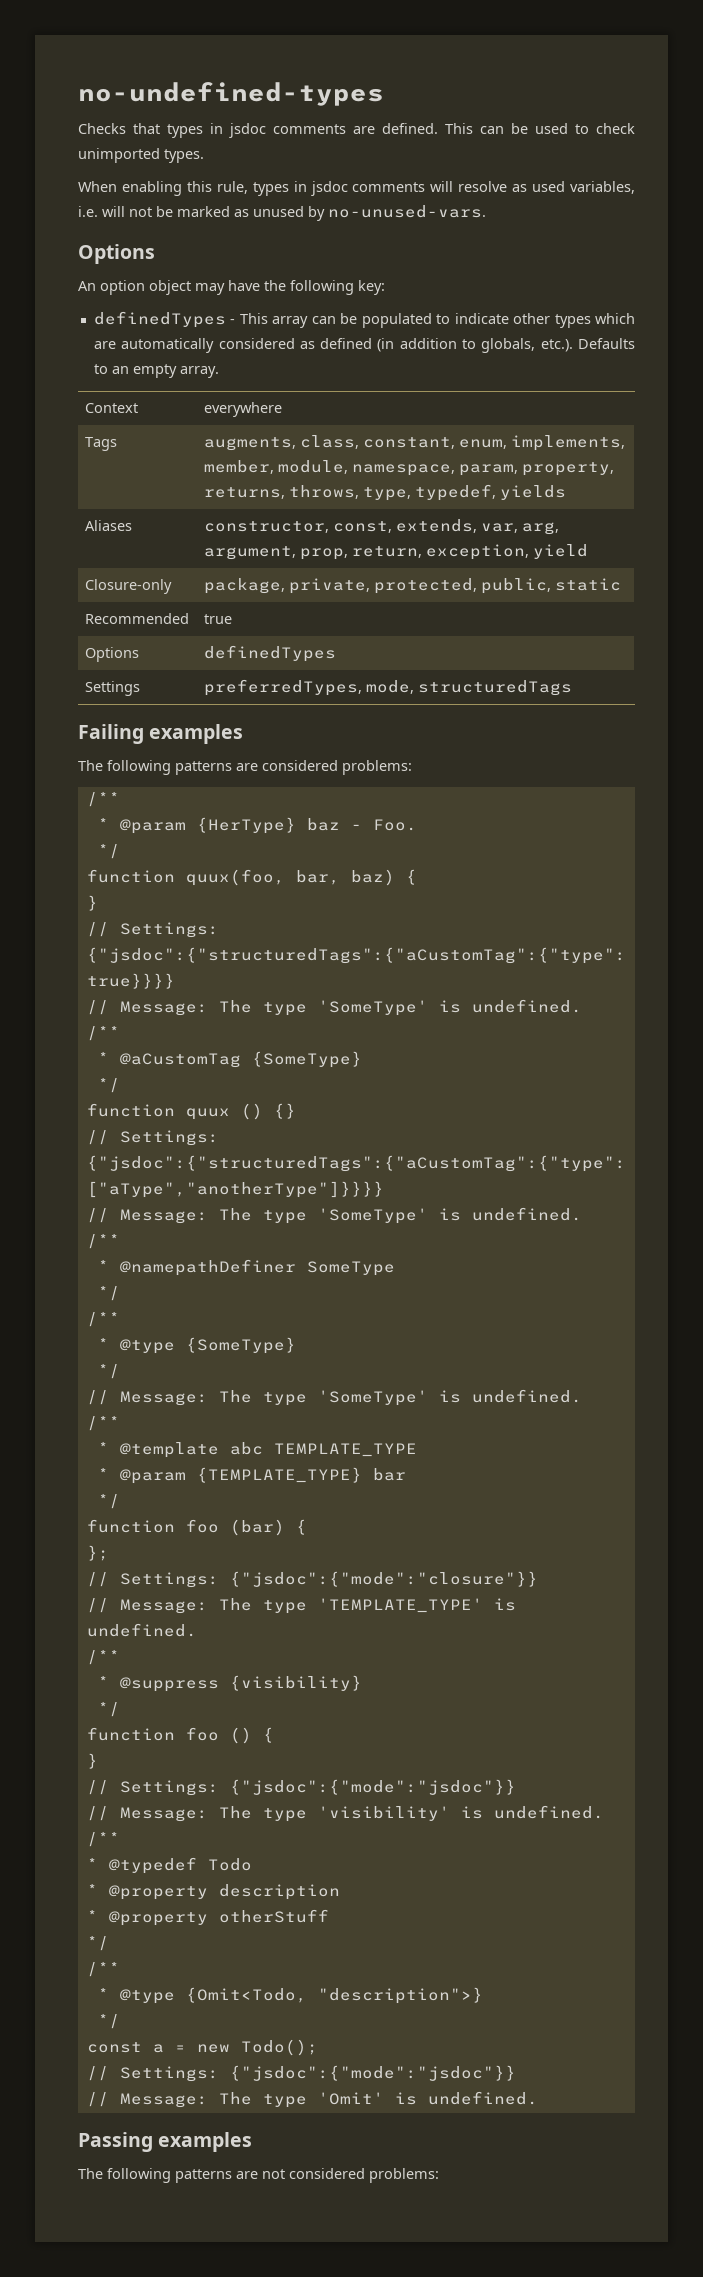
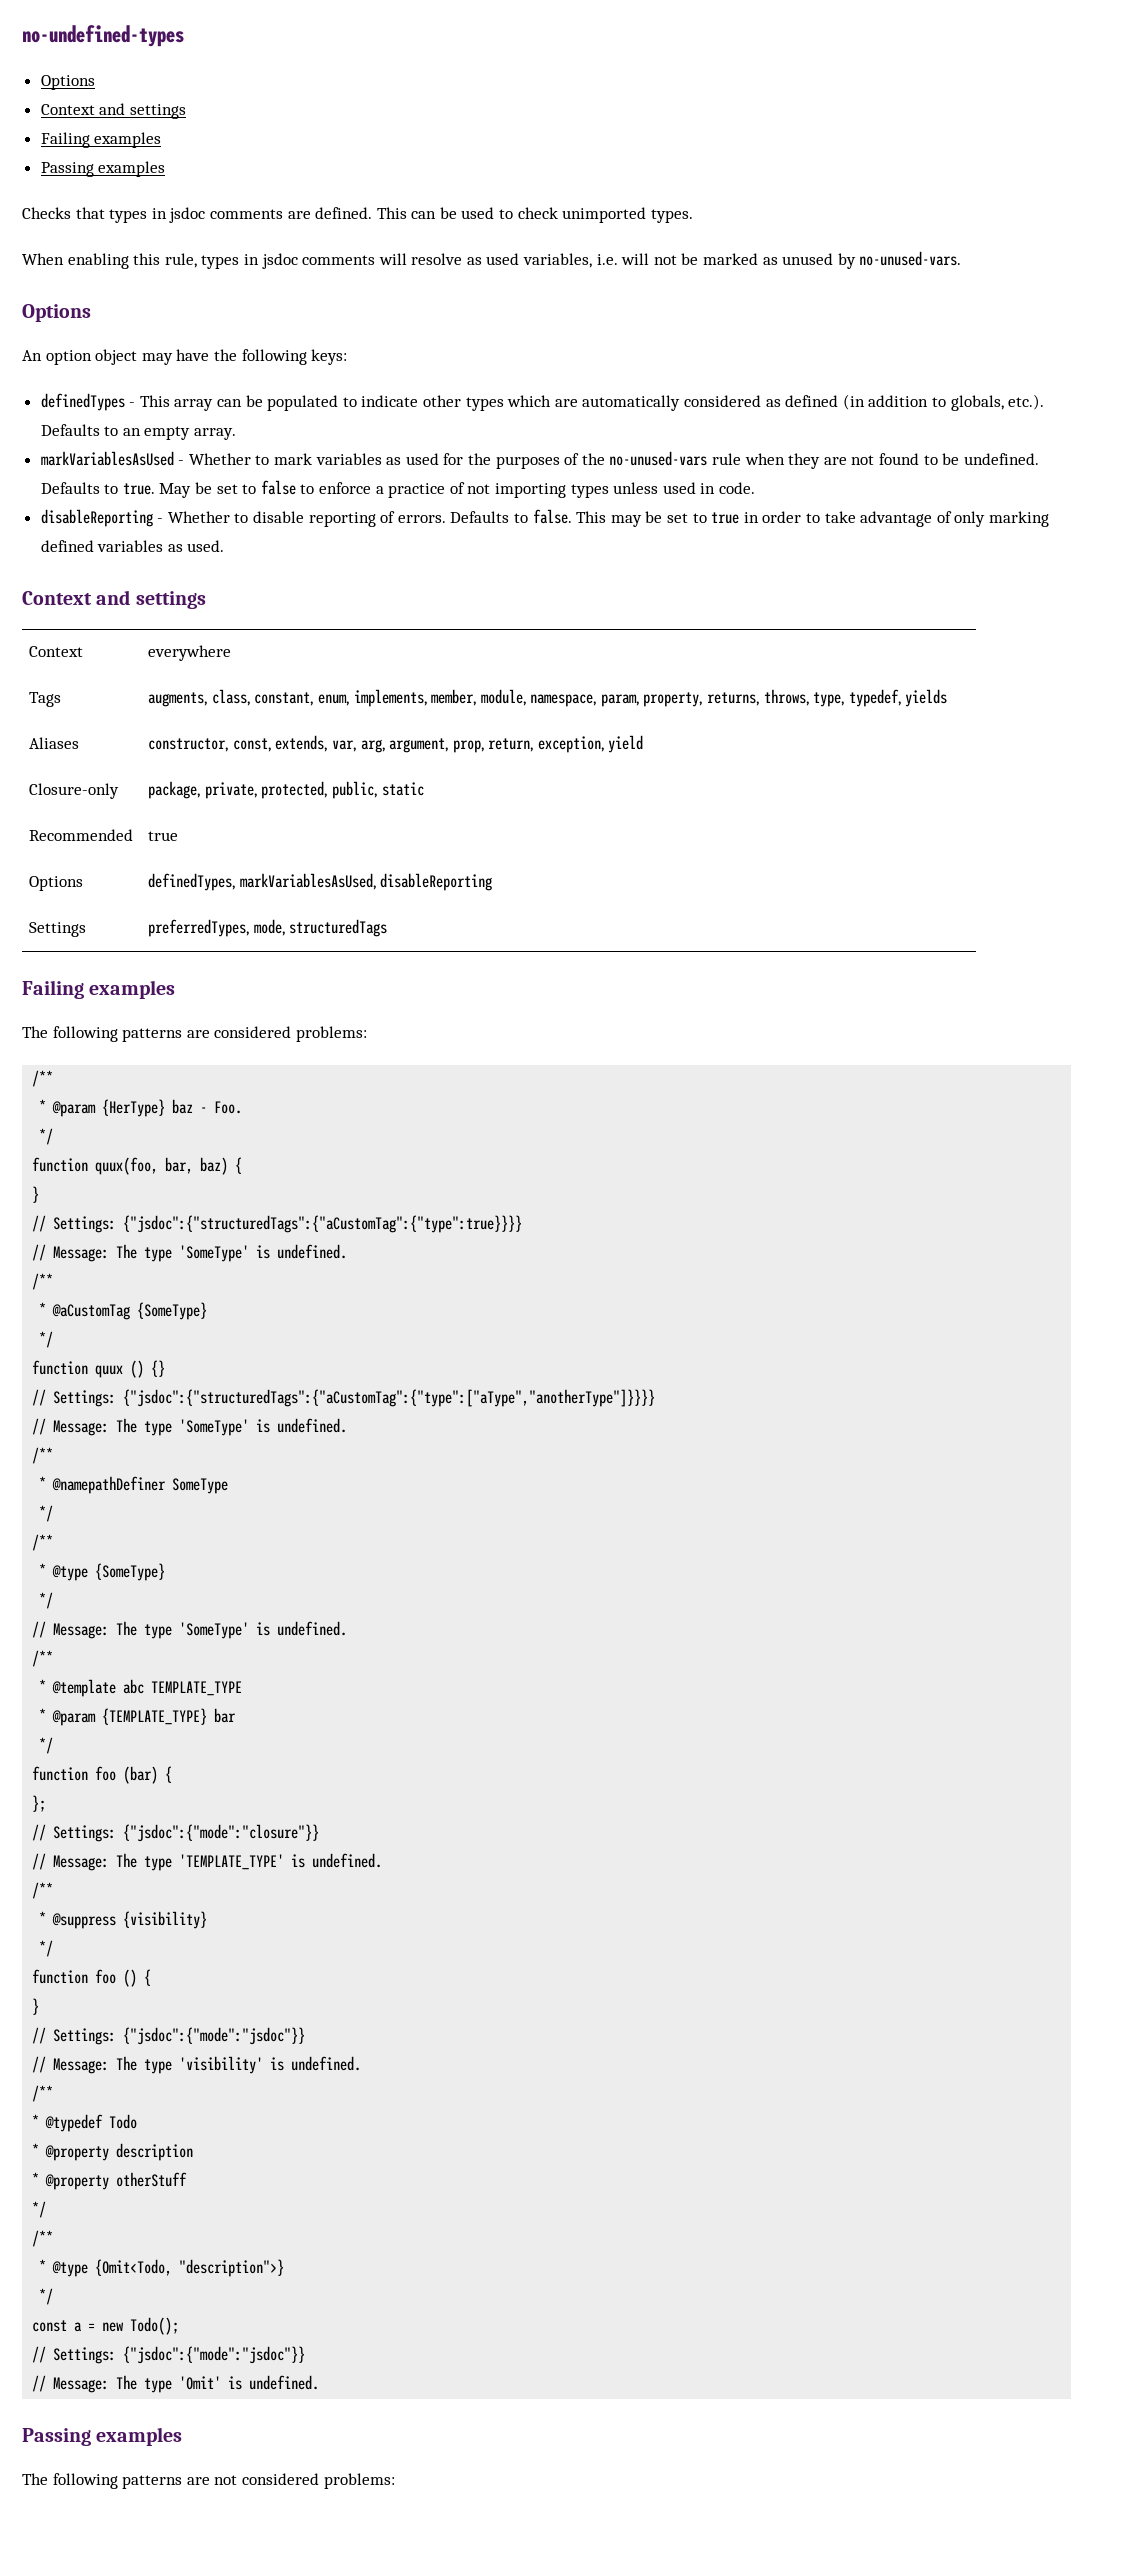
  no-undefined-types
+ Options
+ Context and settings
+ Failing examples
+ Passing examples
- An option object may have the following key:
+ An option object may have the following keys:
+ markVariablesAsUsed - Whether to mark variables as used for the purposes of the no-unused-vars rule when they are not found to be undefined. Defaults to true. May be set to false to enforce a practice of not importing types unless used in code.
+ disableReporting - Whether to disable reporting of errors. Defaults to false. This may be set to true in order to take advantage of only marking defined variables as used.
+ Context and settings
- Options | definedTypes
+ Options | definedTypes, markVariablesAsUsed, disableReporting

